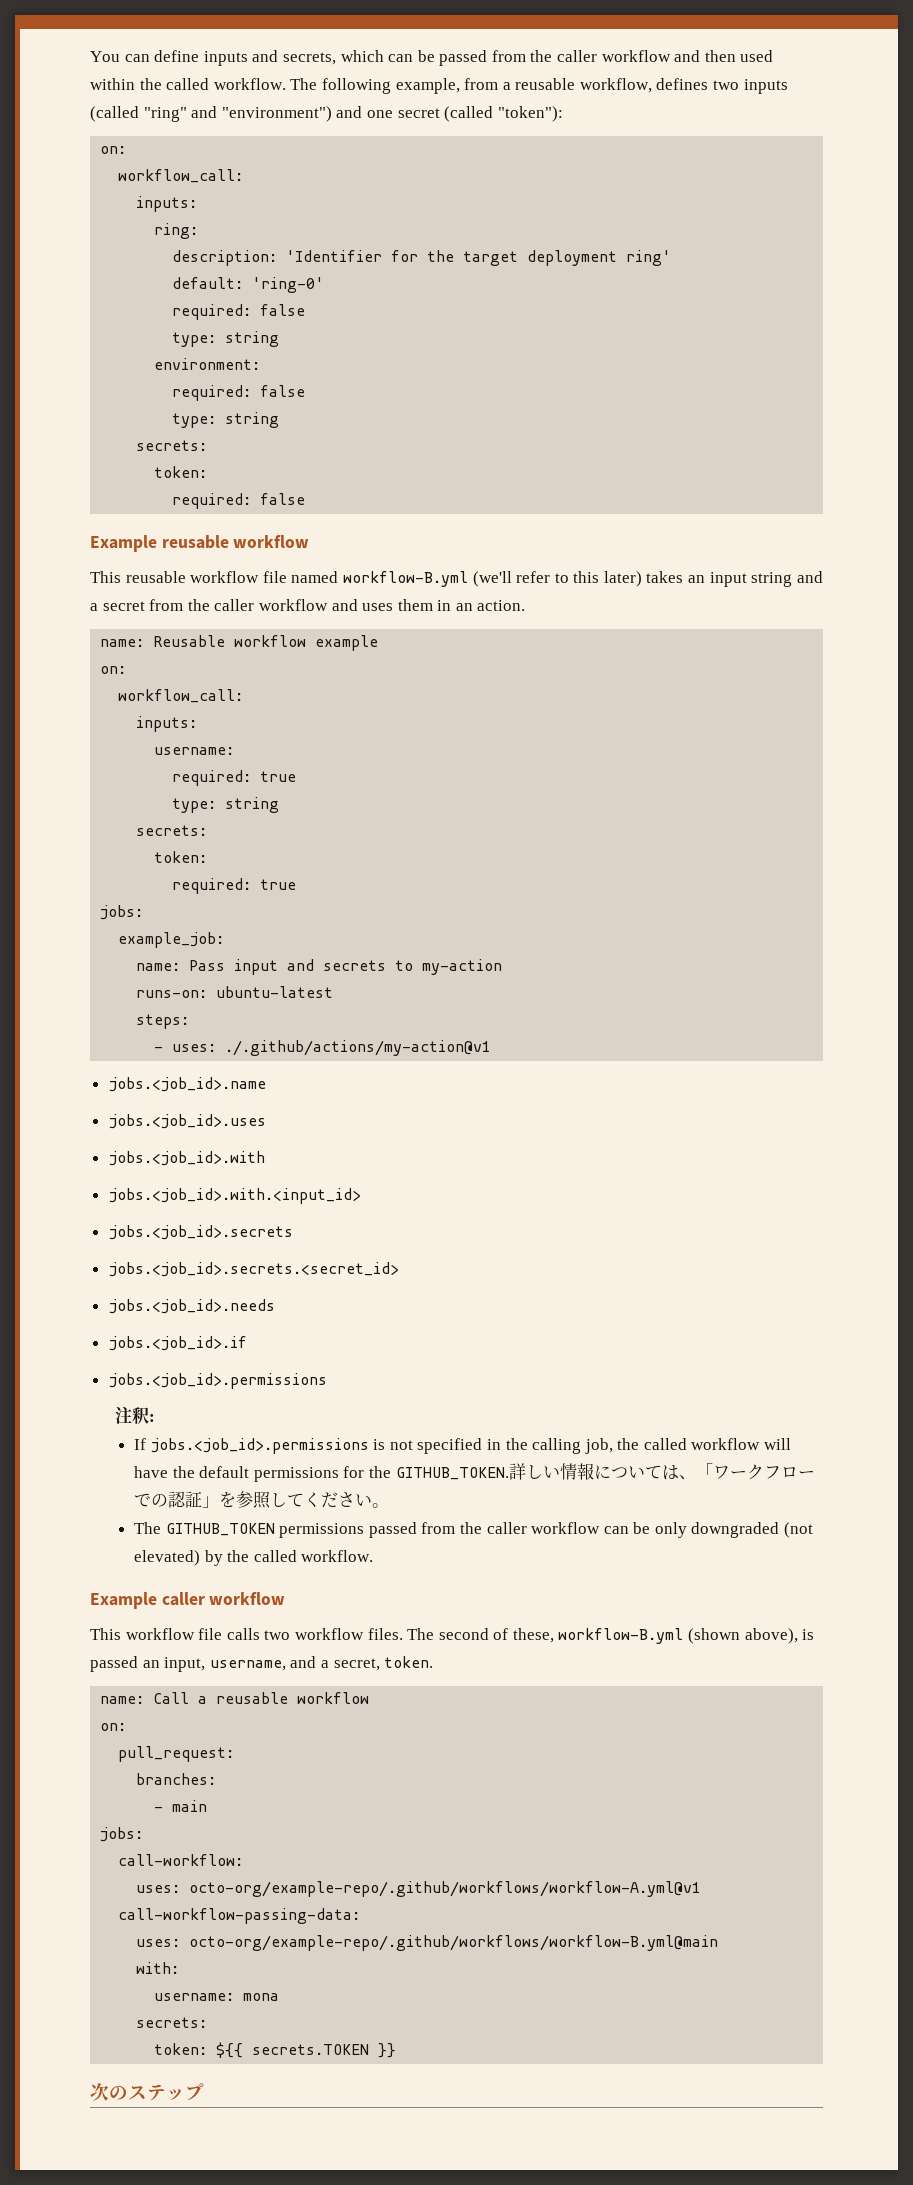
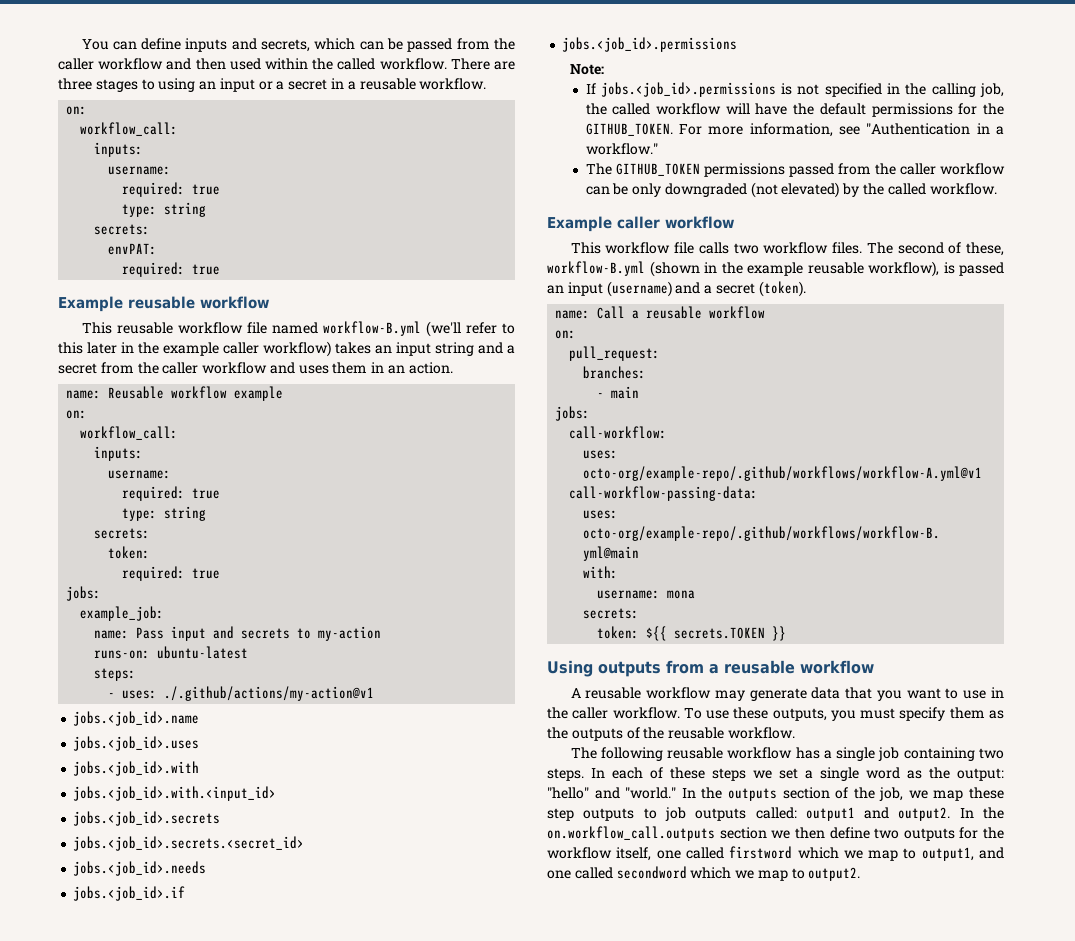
- The following example, from a reusable workflow, defines two inputs (called "ring" and "environment") and one secret (called "token"):
+ There are three stages to using an input or a secret in a reusable workflow.
  on:
  workflow_call:
  inputs:
- ring:
- description: 'Identifier for the target deployment ring'
- default: 'ring-0'
- required: false
- type: string
- environment:
- required: false
+ username:
+ required: true
  type: string
  secrets:
- token:
- required: false
+ envPAT:
+ required: true
- This reusable workflow file named workflow-B.yml (we'll refer to this later) takes an input string and a secret from the caller workflow and uses them in an action.
+ This reusable workflow file named workflow-B.yml (we'll refer to this later in the example caller workflow) takes an input string and a secret from the caller workflow and uses them in an action.
- 注釈:
+ Note:
- 詳しい情報については、「ワークフローでの認証」を参照してください。
+ For more information, see "Authentication in a workflow."
- The second of these, workflow-B.yml (shown above), is passed an input, username, and a secret, token.
+ The second of these, workflow-B.yml (shown in the example reusable workflow), is passed an input (username) and a secret (token).
- 次のステップ
+ Using outputs from a reusable workflow
+ A reusable workflow may generate data that you want to use in the caller workflow. To use these outputs, you must specify them as the outputs of the reusable workflow.
+ The following reusable workflow has a single job containing two steps. In each of these steps we set a single word as the output: "hello" and "world." In the outputs section of the job, we map these step outputs to job outputs called: output1 and output2. In the on.workflow_call.outputs section we then define two outputs for the workflow itself, one called firstword which we map to output1, and one called secondword which we map to output2.

